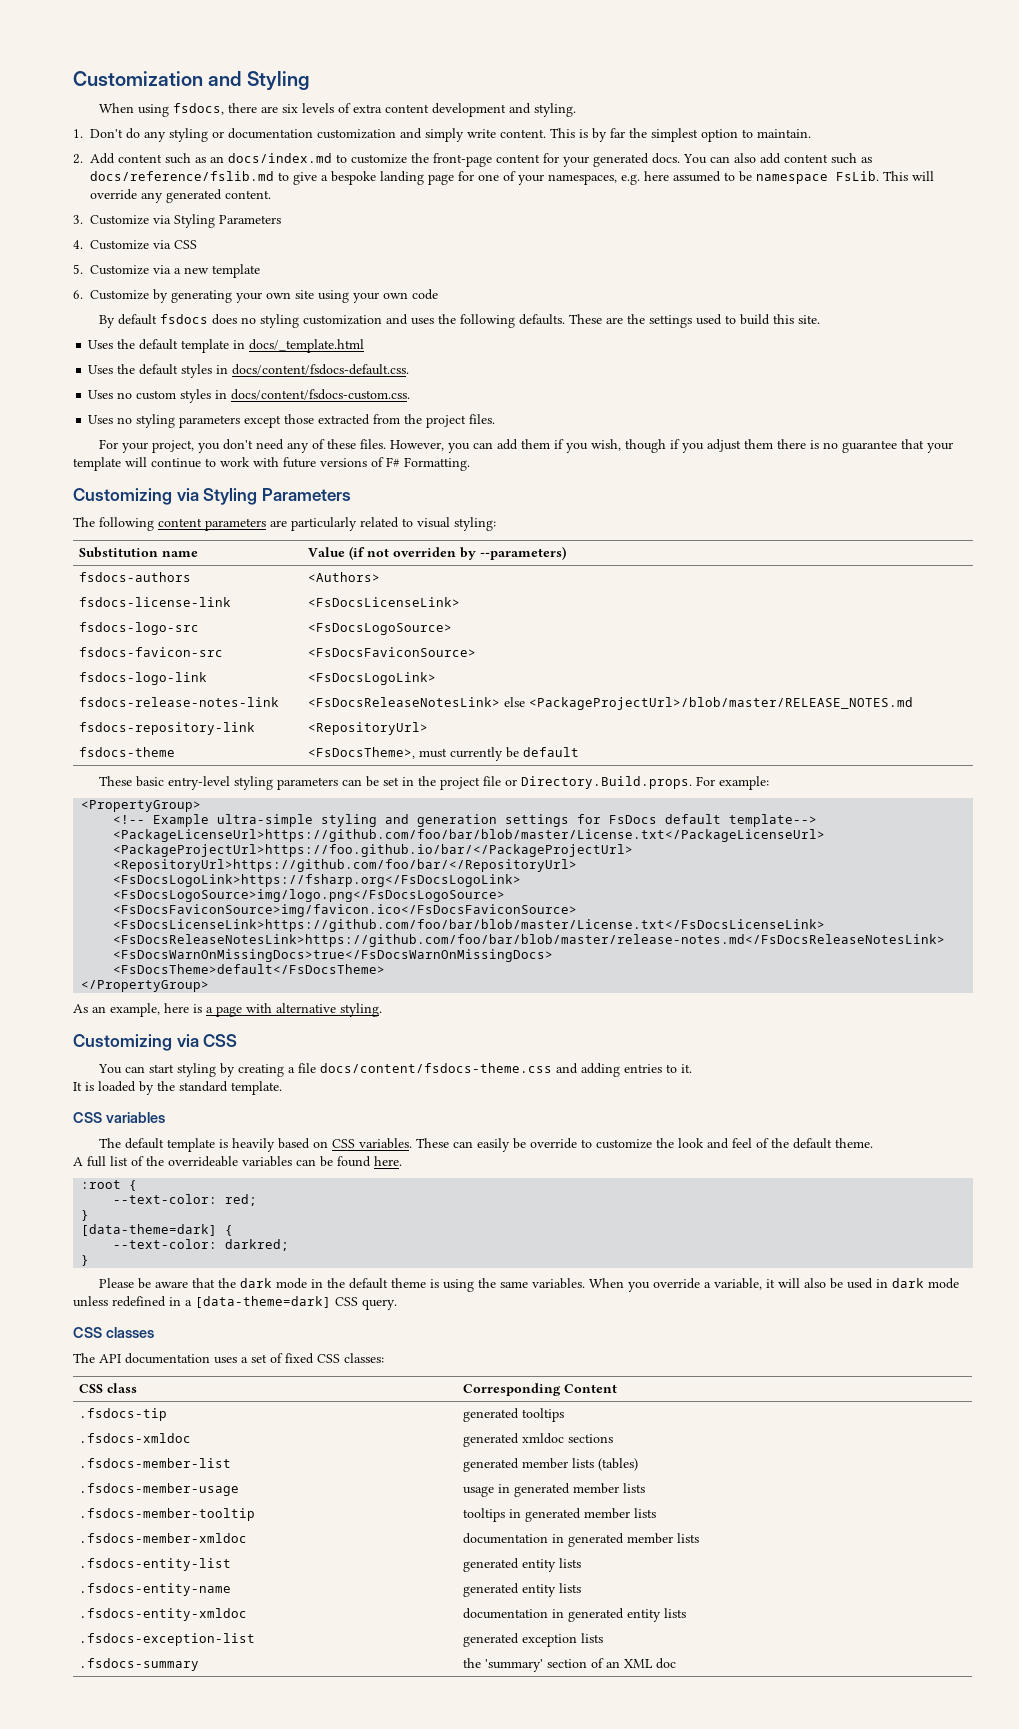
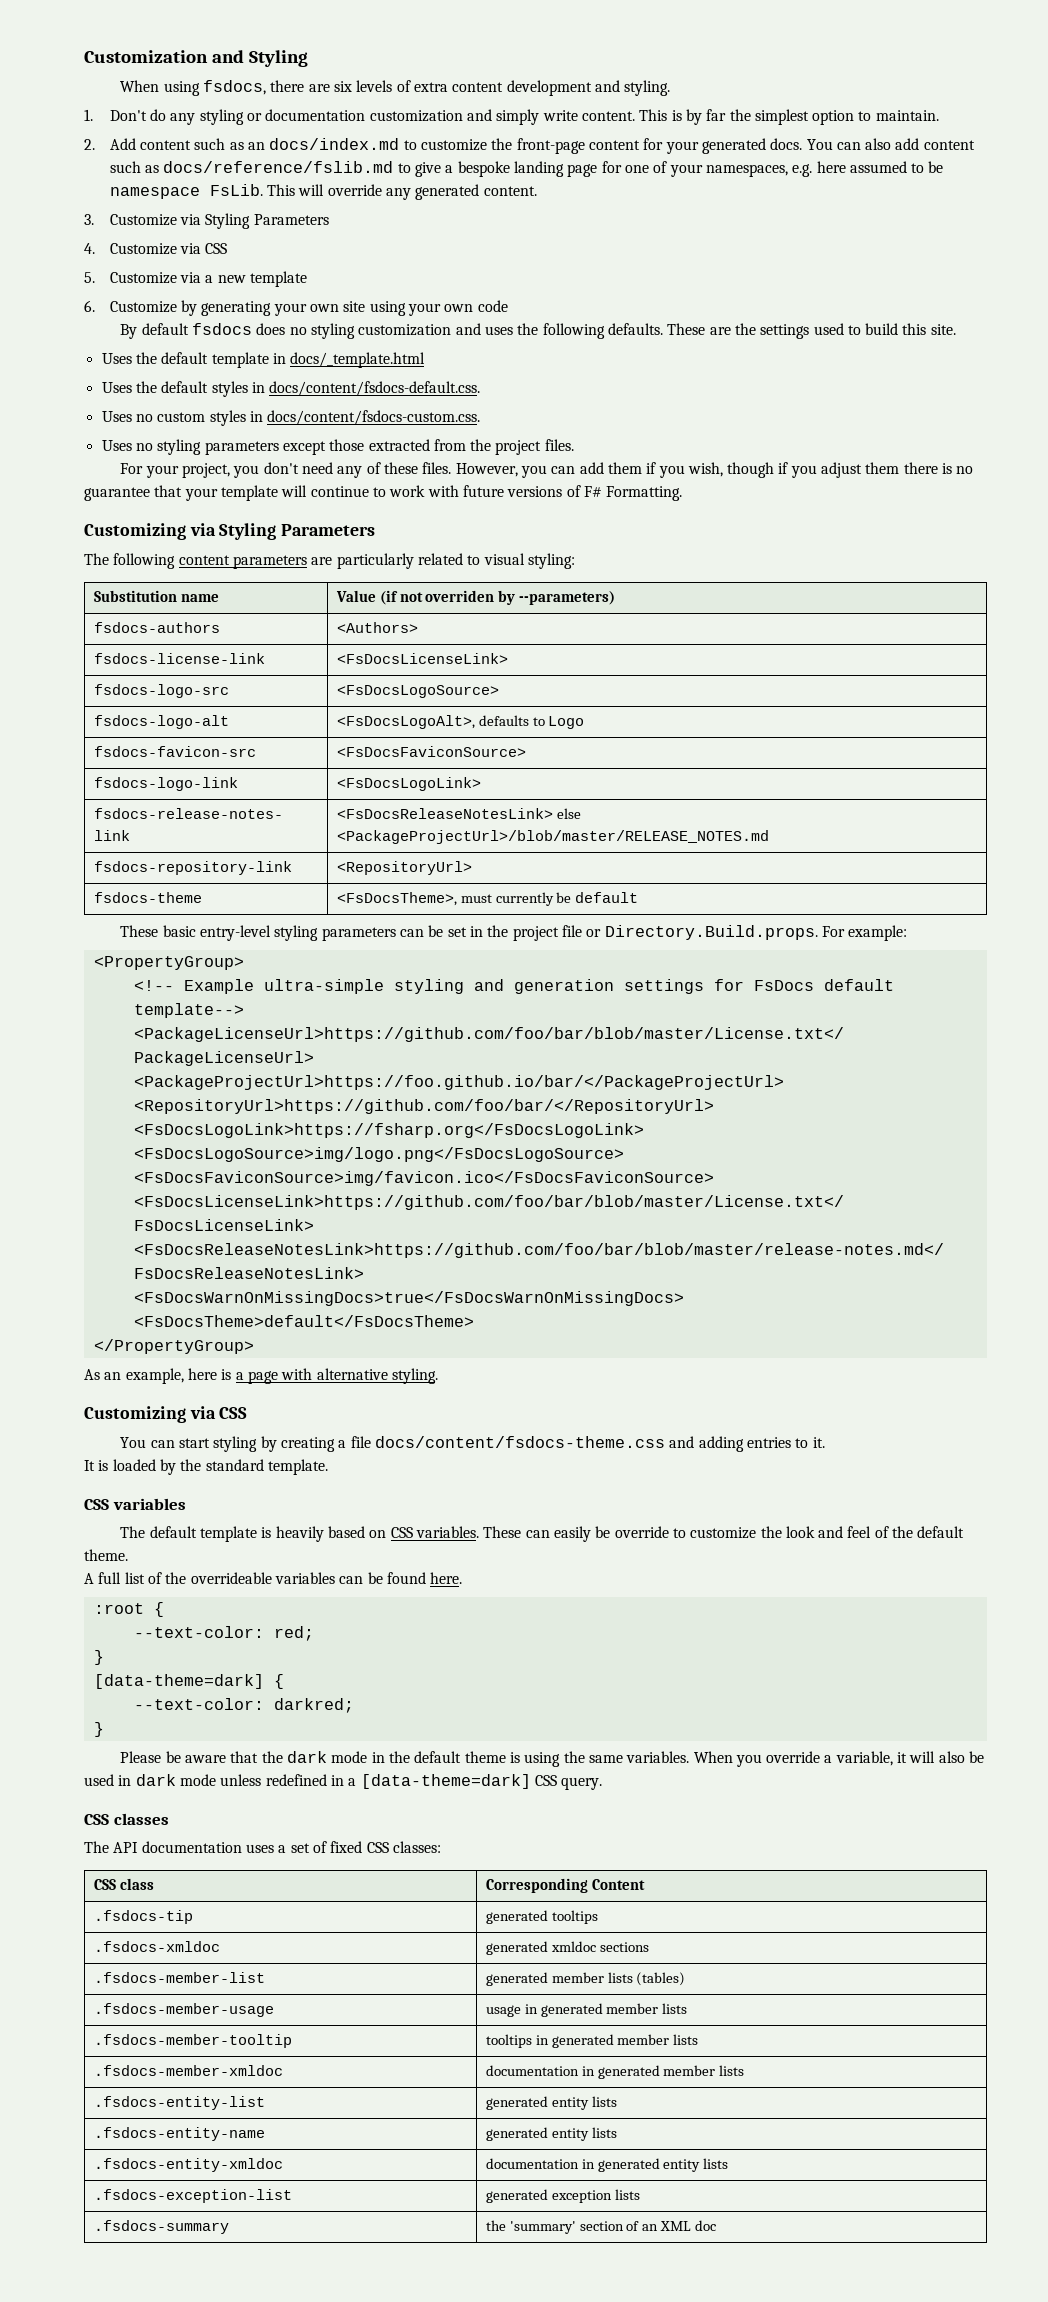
+ fsdocs-logo-alt | <FsDocsLogoAlt>, defaults to Logo

